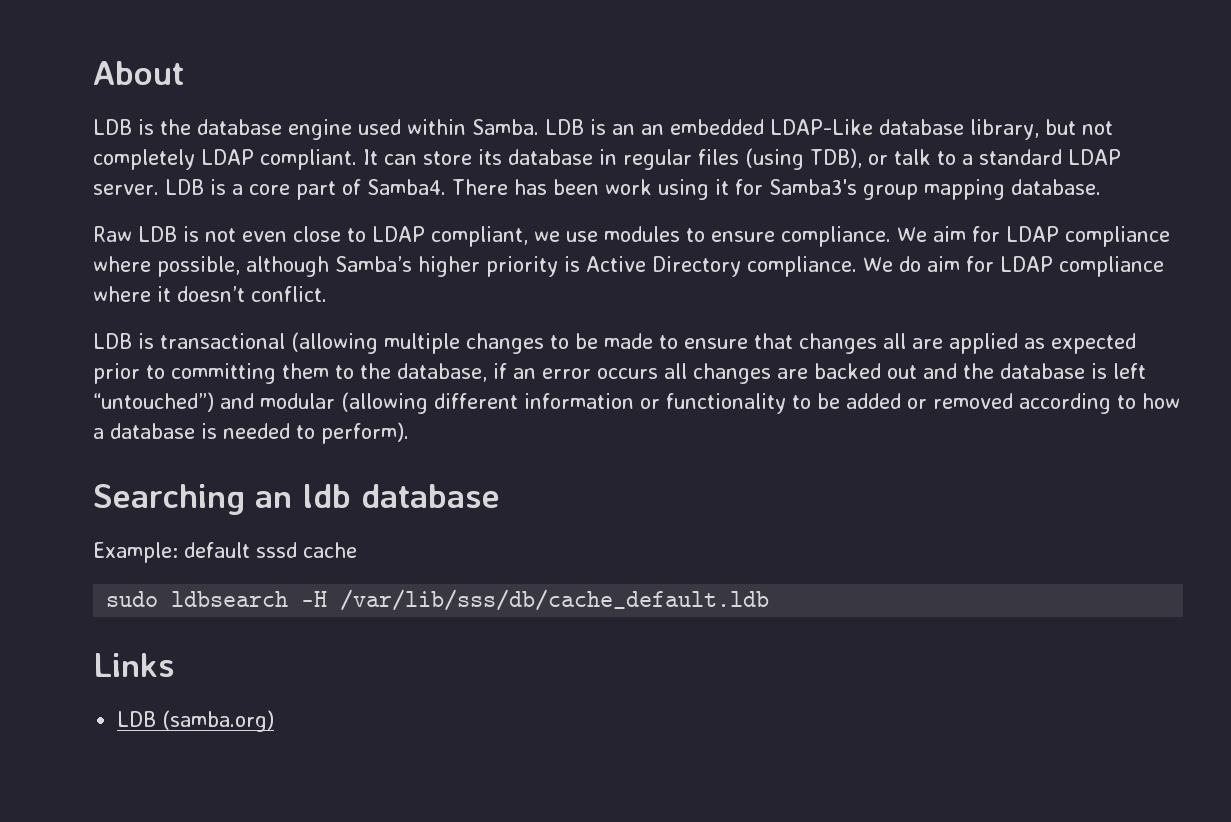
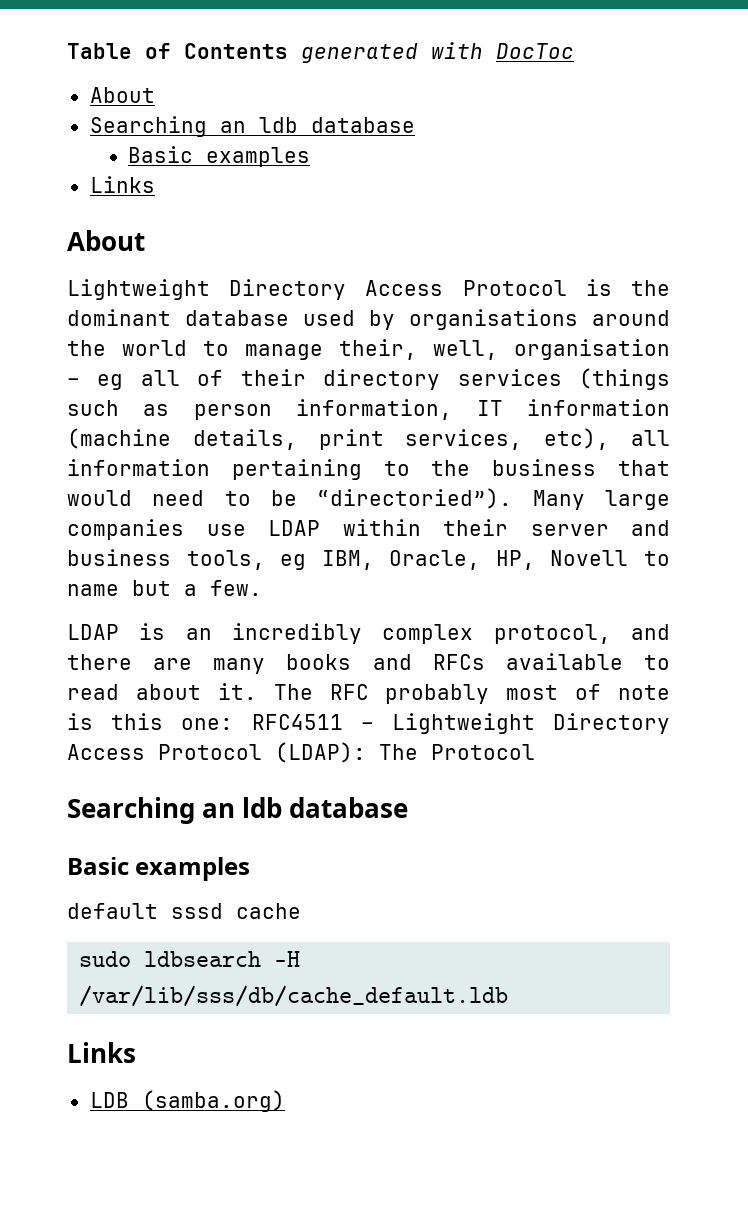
+ Table of Contents generated with DocToc
  About
- LDB is the database engine used within Samba. LDB is an an embedded LDAP-Like database library, but not completely LDAP compliant. It can store its database in regular files (using TDB), or talk to a standard LDAP server. LDB is a core part of Samba4. There has been work using it for Samba3's group mapping database.
- Raw LDB is not even close to LDAP compliant, we use modules to ensure compliance. We aim for LDAP compliance where possible, although Samba’s higher priority is Active Directory compliance. We do aim for LDAP compliance where it doesn’t conflict.
- LDB is transactional (allowing multiple changes to be made to ensure that changes all are applied as expected prior to committing them to the database, if an error occurs all changes are backed out and the database is left “untouched”) and modular (allowing different information or functionality to be added or removed according to how a database is needed to perform).
  Searching an ldb database
- Example: default sssd cache
+ Basic examples
+ Links
+ About
+ Lightweight Directory Access Protocol is the dominant database used by organisations around the world to manage their, well, organisation – eg all of their directory services (things such as person information, IT information (machine details, print services, etc), all information pertaining to the business that would need to be “directoried”). Many large companies use LDAP within their server and business tools, eg IBM, Oracle, HP, Novell to name but a few.
+ LDAP is an incredibly complex protocol, and there are many books and RFCs available to read about it. The RFC probably most of note is this one: RFC4511 – Lightweight Directory Access Protocol (LDAP): The Protocol
+ Searching an ldb database
+ Basic examples
+ default sssd cache

